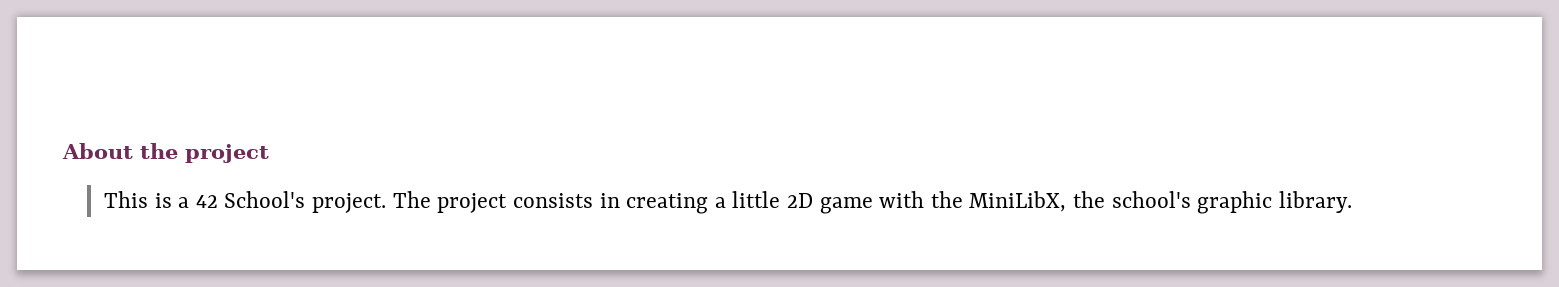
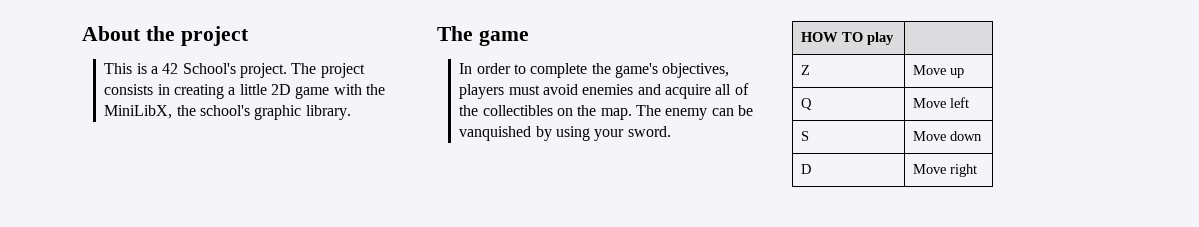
+ The game
+ In order to complete the game's objectives, players must avoid enemies and acquire all of the collectibles on the map. The enemy can be vanquished by using your sword.
+ HOW TO play |
+ Z | Move up
+ Q | Move left
+ S | Move down
+ D | Move right

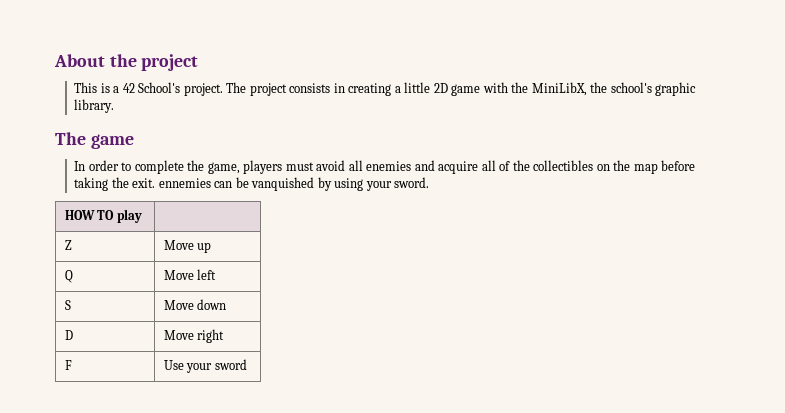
- In order to complete the game's objectives, players must avoid enemies and acquire all of the collectibles on the map. The enemy can be vanquished by using your sword.
+ In order to complete the game, players must avoid all enemies and acquire all of the collectibles on the map before taking the exit. ennemies can be vanquished by using your sword.
+ F | Use your sword

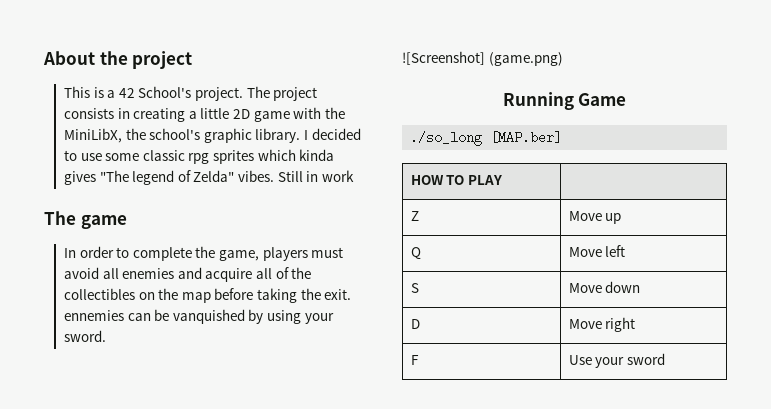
+ I decided to use some classic rpg sprites which kinda gives "The legend of Zelda" vibes. Still in work
+ ![Screenshot] (game.png)
+ Running Game
+ ./so_long [MAP.ber]
- HOW TO play |
+ HOW TO PLAY |

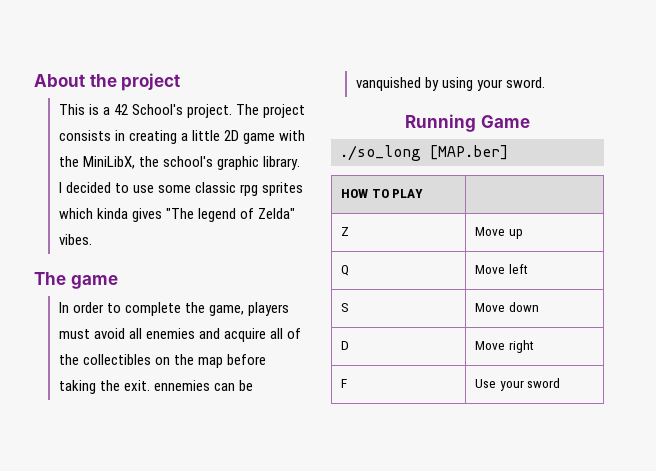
- Still in work
- ![Screenshot] (game.png)

